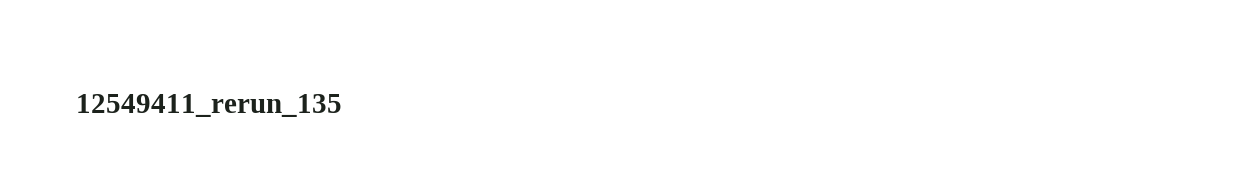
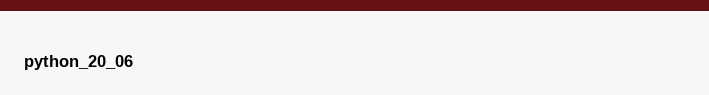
- 12549411_rerun_135
+ python_20_06

